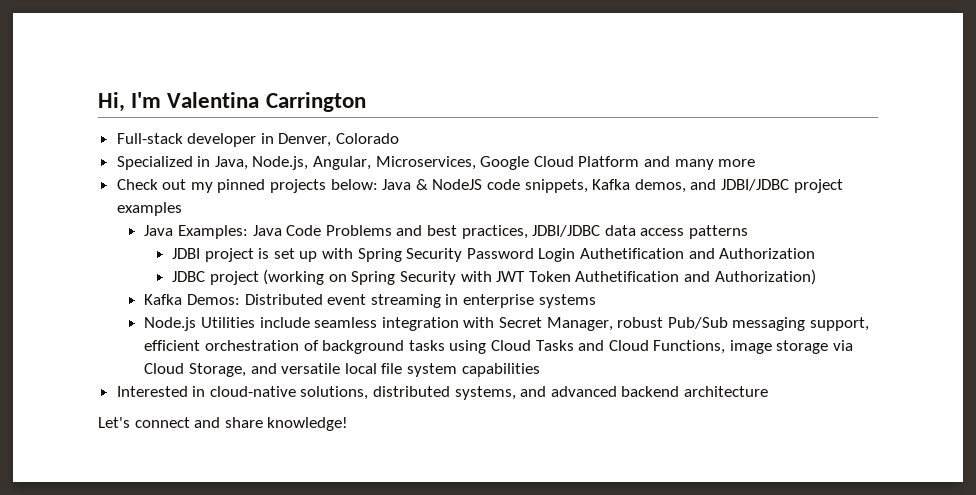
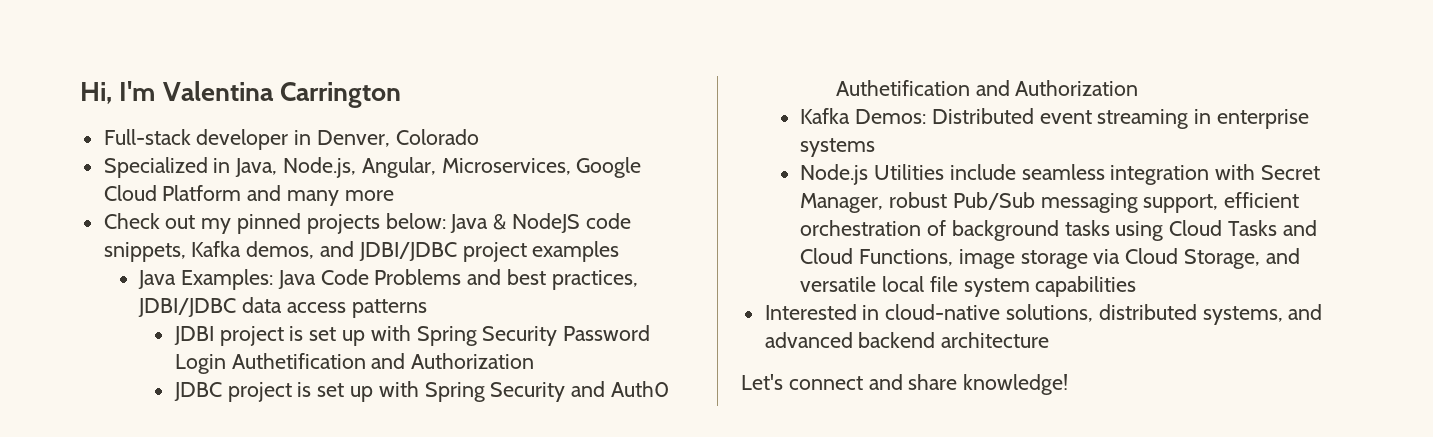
- JDBC project (working on Spring Security with JWT Token Authetification and Authorization)
+ JDBC project is set up with Spring Security and Auth0 Authetification and Authorization

